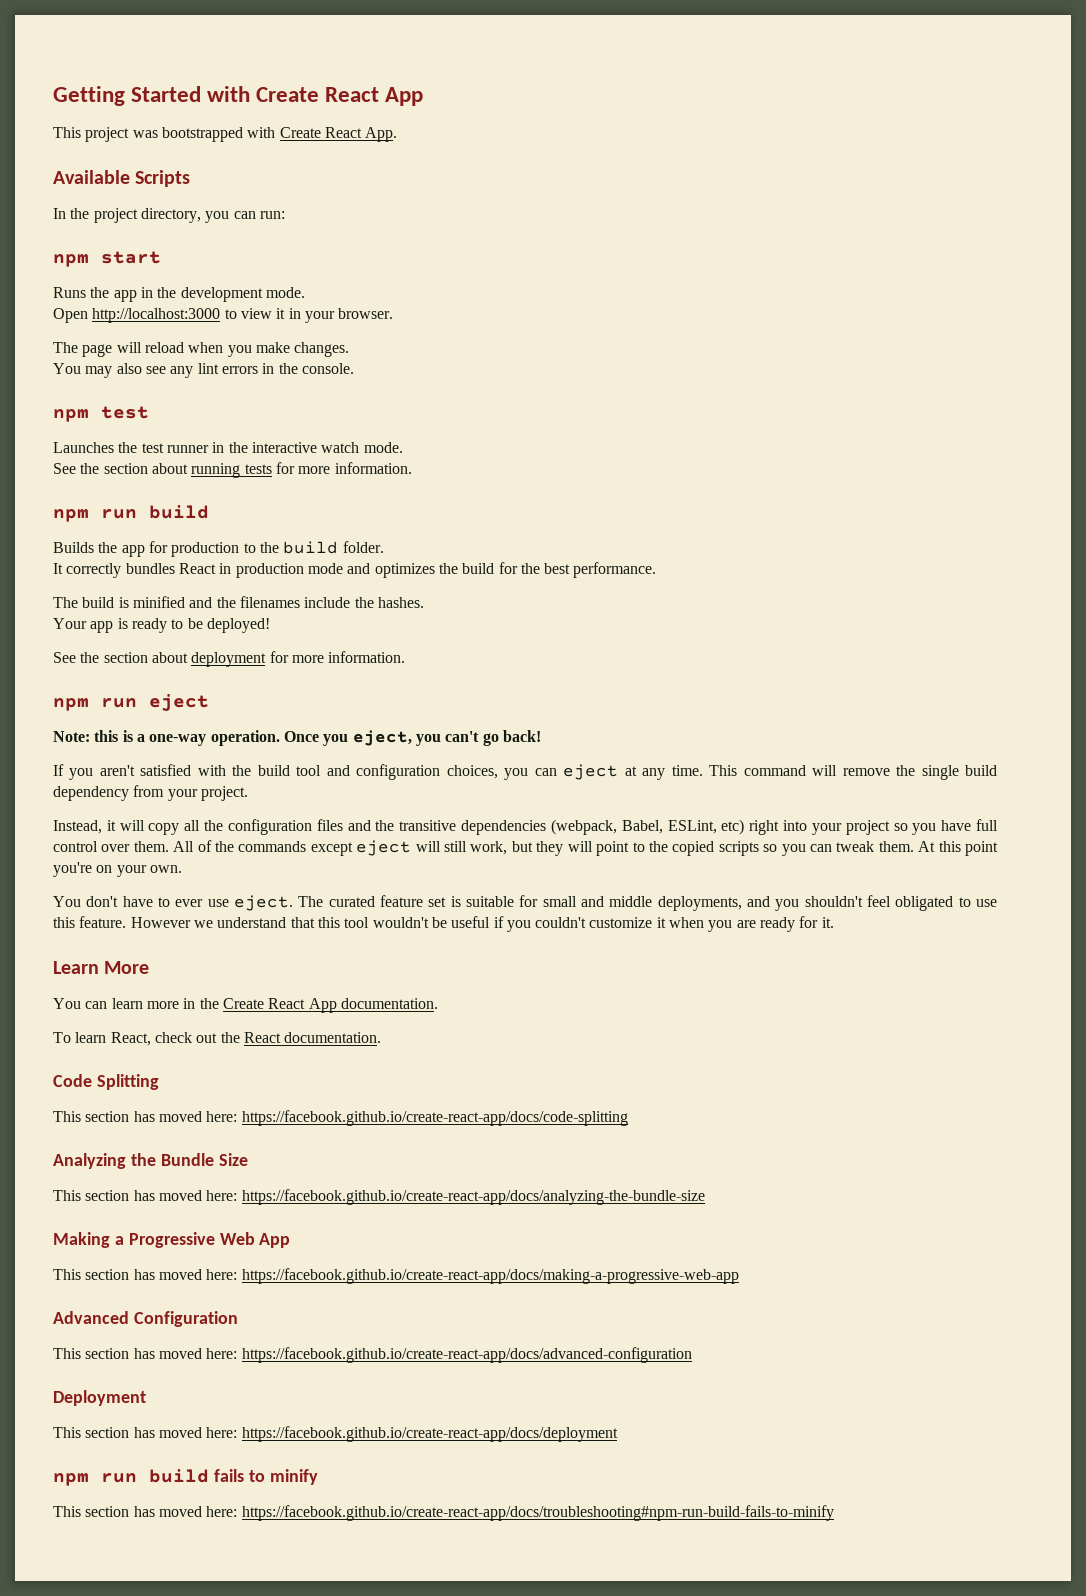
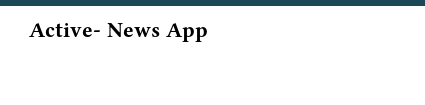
- Getting Started with Create React App
- This project was bootstrapped with Create React App.
- Available Scripts
- In the project directory, you can run:
- npm start
- Runs the app in the development mode.
- Open http://localhost:3000 to view it in your browser.
- The page will reload when you make changes.
- You may also see any lint errors in the console.
- npm test
- Launches the test runner in the interactive watch mode.
- See the section about running tests for more information.
- npm run build
- Builds the app for production to the build folder.
- It correctly bundles React in production mode and optimizes the build for the best performance.
- The build is minified and the filenames include the hashes.
- Your app is ready to be deployed!
- See the section about deployment for more information.
- npm run eject
- Note: this is a one-way operation. Once you eject, you can't go back!
- If you aren't satisfied with the build tool and configuration choices, you can eject at any time. This command will remove the single build dependency from your project.
- Instead, it will copy all the configuration files and the transitive dependencies (webpack, Babel, ESLint, etc) right into your project so you have full control over them. All of the commands except eject will still work, but they will point to the copied scripts so you can tweak them. At this point you're on your own.
- You don't have to ever use eject. The curated feature set is suitable for small and middle deployments, and you shouldn't feel obligated to use this feature. However we understand that this tool wouldn't be useful if you couldn't customize it when you are ready for it.
- Learn More
- You can learn more in the Create React App documentation.
- To learn React, check out the React documentation.
- Code Splitting
- This section has moved here: https://facebook.github.io/create-react-app/docs/code-splitting
- Analyzing the Bundle Size
- This section has moved here: https://facebook.github.io/create-react-app/docs/analyzing-the-bundle-size
- Making a Progressive Web App
- This section has moved here: https://facebook.github.io/create-react-app/docs/making-a-progressive-web-app
- Advanced Configuration
- This section has moved here: https://facebook.github.io/create-react-app/docs/advanced-configuration
- Deployment
- This section has moved here: https://facebook.github.io/create-react-app/docs/deployment
- npm run build fails to minify
- This section has moved here: https://facebook.github.io/create-react-app/docs/troubleshooting#npm-run-build-fails-to-minify
+ Active- News App

